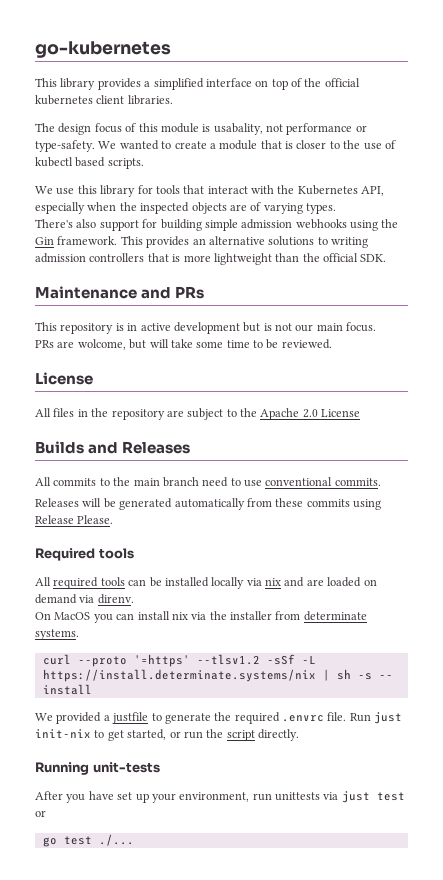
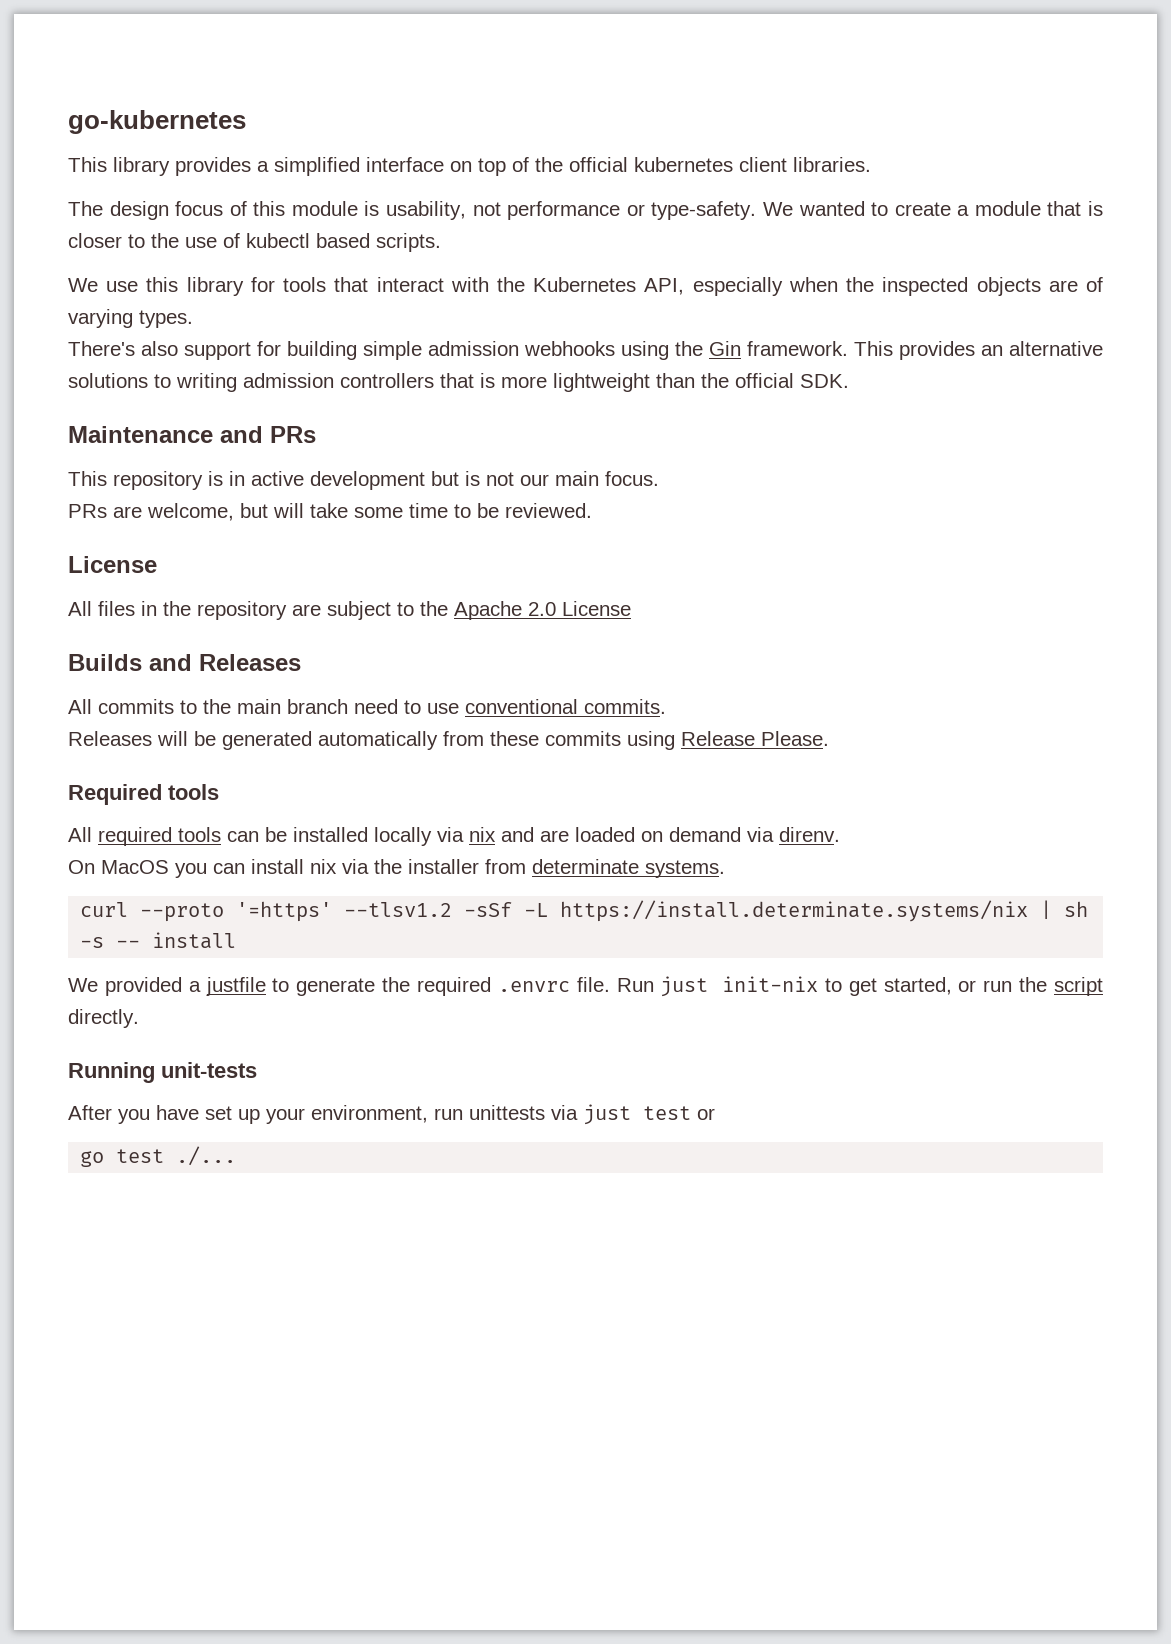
- The design focus of this module is usabality, not performance or type-safety.
+ The design focus of this module is usability, not performance or type-safety.
- PRs are wolcome, but will take some time to be reviewed.
+ PRs are welcome, but will take some time to be reviewed.

